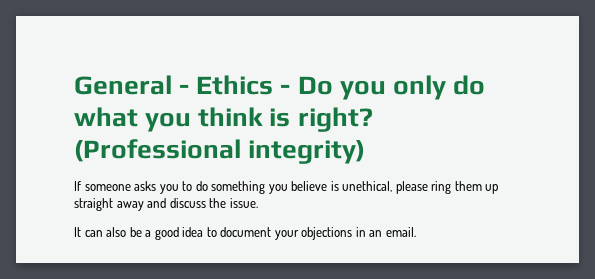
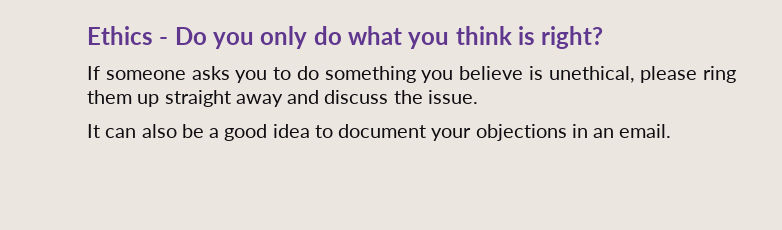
- General - Ethics - Do you only do what you think is right? (Professional integrity)
+ Ethics - Do you only do what you think is right?

